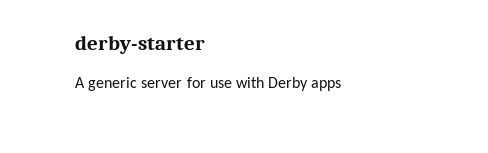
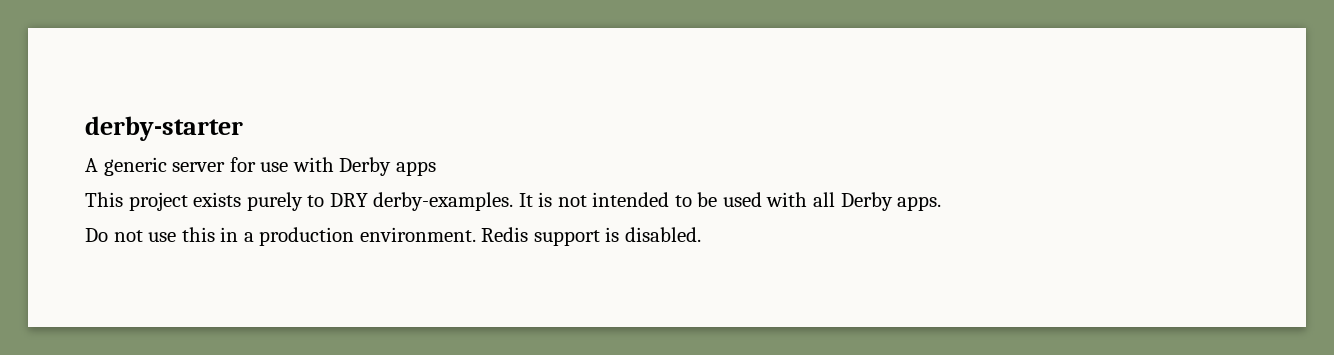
+ This project exists purely to DRY derby-examples. It is not intended to be used with all Derby apps.
+ Do not use this in a production environment. Redis support is disabled.

